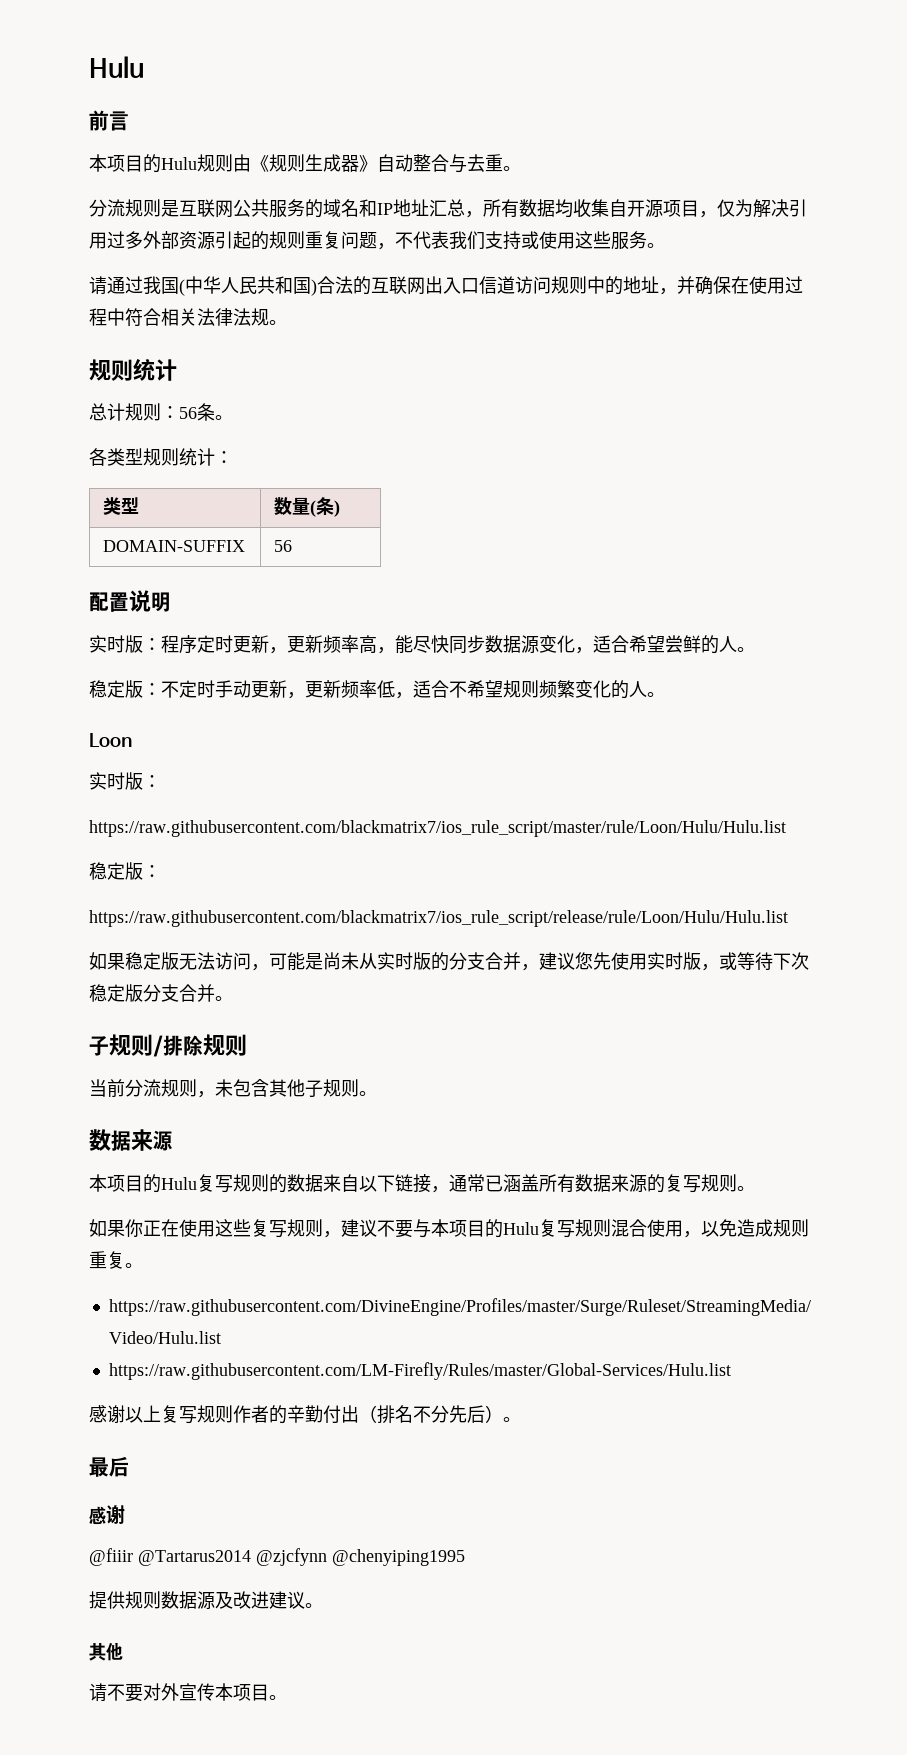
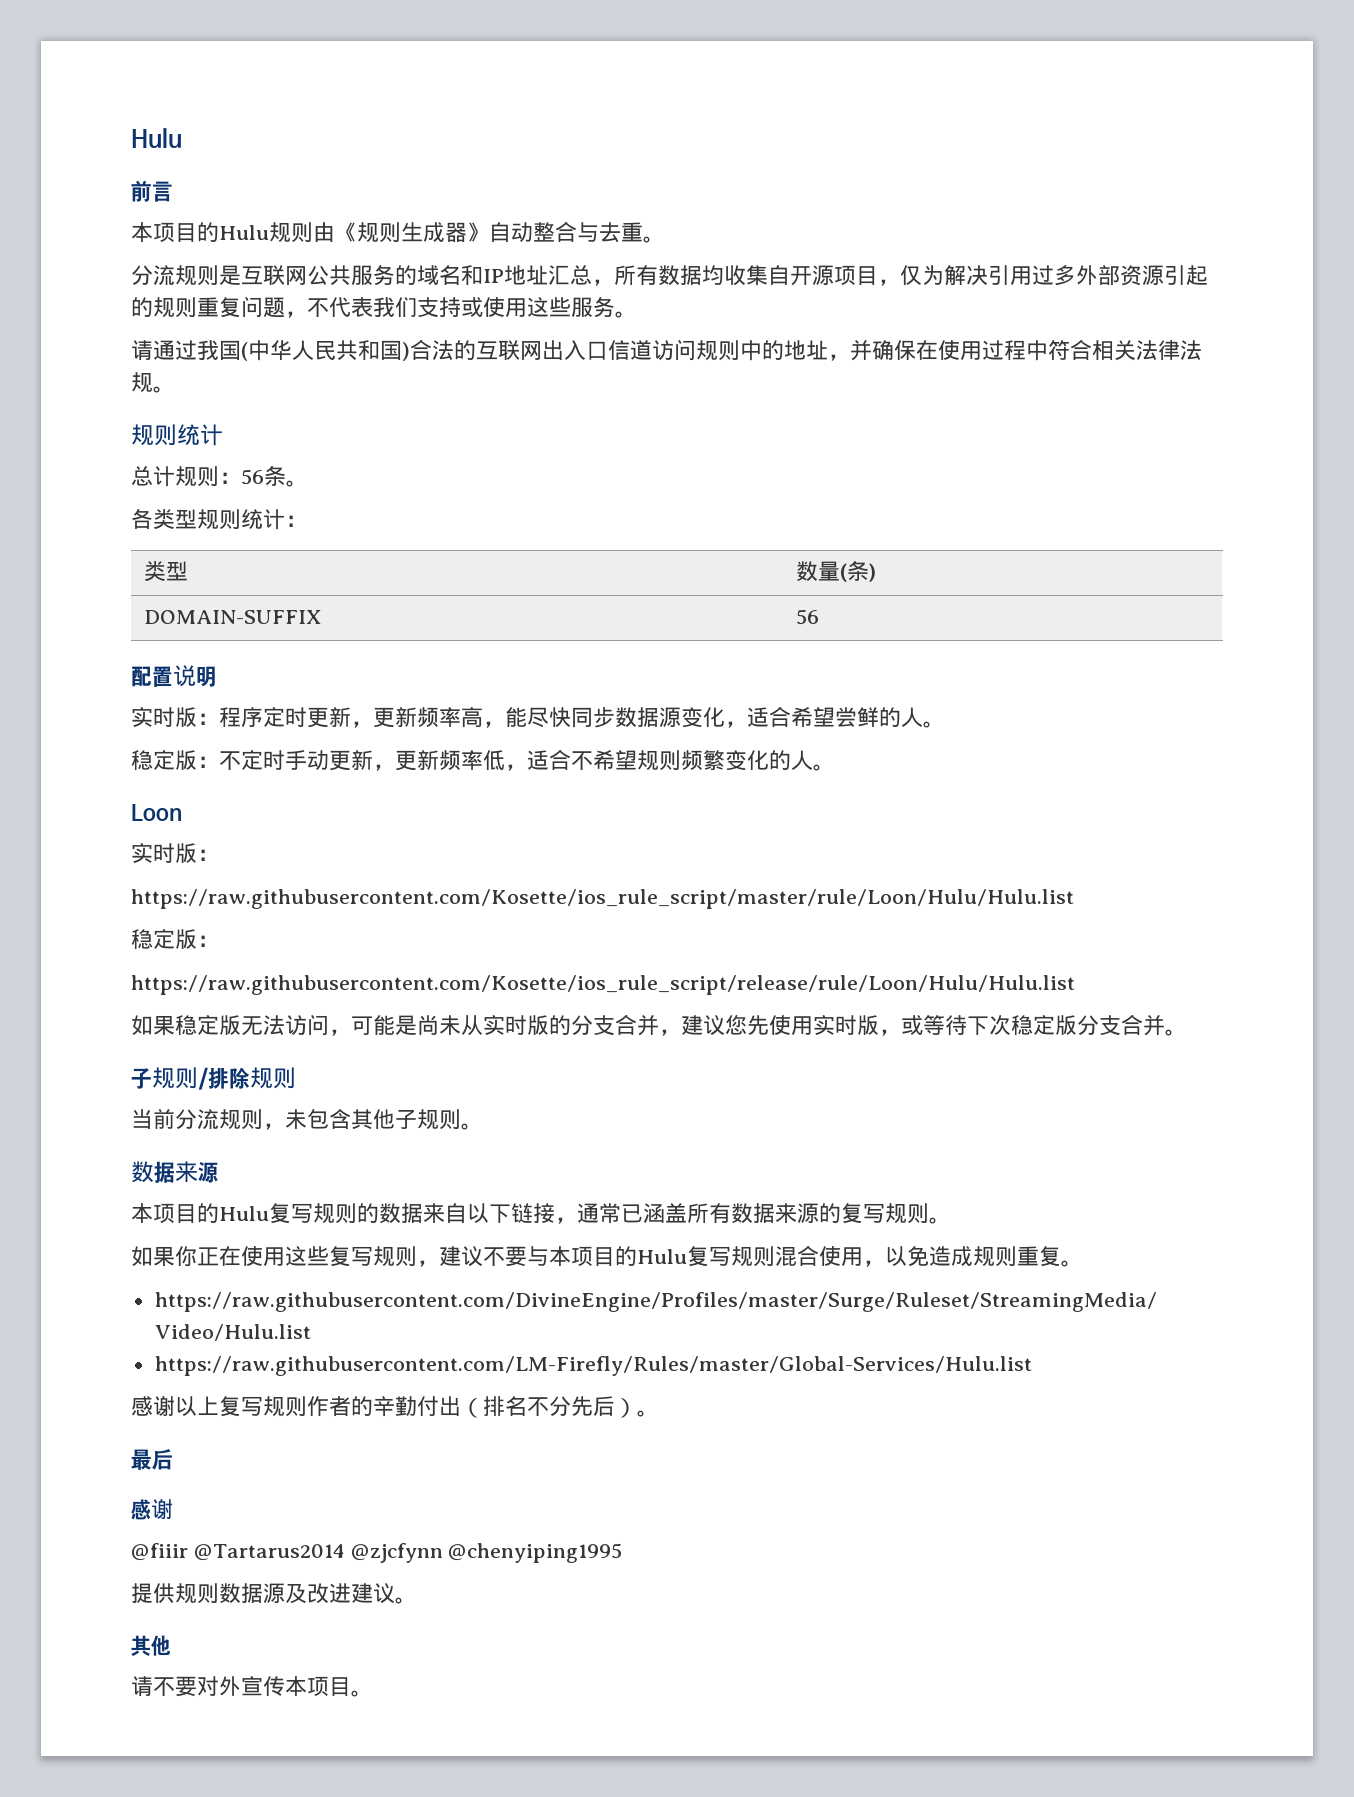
- https://raw.githubusercontent.com/blackmatrix7/ios_rule_script/master/rule/Loon/Hulu/Hulu.list
+ https://raw.githubusercontent.com/Kosette/ios_rule_script/master/rule/Loon/Hulu/Hulu.list
- https://raw.githubusercontent.com/blackmatrix7/ios_rule_script/release/rule/Loon/Hulu/Hulu.list
+ https://raw.githubusercontent.com/Kosette/ios_rule_script/release/rule/Loon/Hulu/Hulu.list

